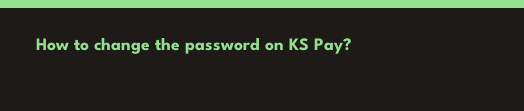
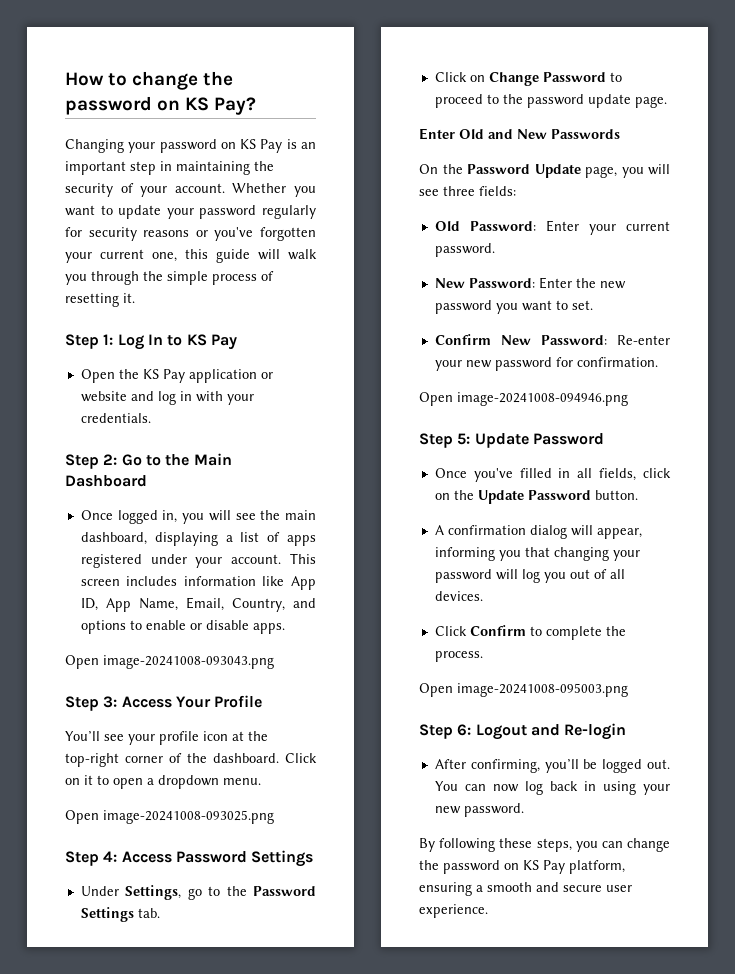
+ Changing your password on KS Pay is an important step in maintaining the security of your account. Whether you want to update your password regularly for security reasons or you've forgotten your current one, this guide will walk you through the simple process of resetting it.
+ Step 1: Log In to KS Pay
+ Open the KS Pay application or website and log in with your credentials.
+ Step 2: Go to the Main Dashboard
+ Once logged in, you will see the main dashboard, displaying a list of apps registered under your account. This screen includes information like App ID, App Name, Email, Country, and options to enable or disable apps.
+ Open image-20241008-093043.png
+ Step 3: Access Your Profile
+ You’ll see your profile icon at the top-right corner of the dashboard. Click on it to open a dropdown menu.
+ Open image-20241008-093025.png
+ Step 4: Access Password Settings
+ Under Settings, go to the Password Settings tab.
+ Click on Change Password to proceed to the password update page.
+ Enter Old and New Passwords
+ On the Password Update page, you will see three fields:
+ Old Password: Enter your current password.
+ New Password: Enter the new password you want to set.
+ Confirm New Password: Re-enter your new password for confirmation.
+ Open image-20241008-094946.png
+ Step 5: Update Password
+ Once you've filled in all fields, click on the Update Password button.
+ A confirmation dialog will appear, informing you that changing your password will log you out of all devices.
+ Click Confirm to complete the process.
+ Open image-20241008-095003.png
+ Step 6: Logout and Re-login
+ After confirming, you’ll be logged out. You can now log back in using your new password.
+ By following these steps, you can change the password on KS Pay platform, ensuring a smooth and secure user experience.

